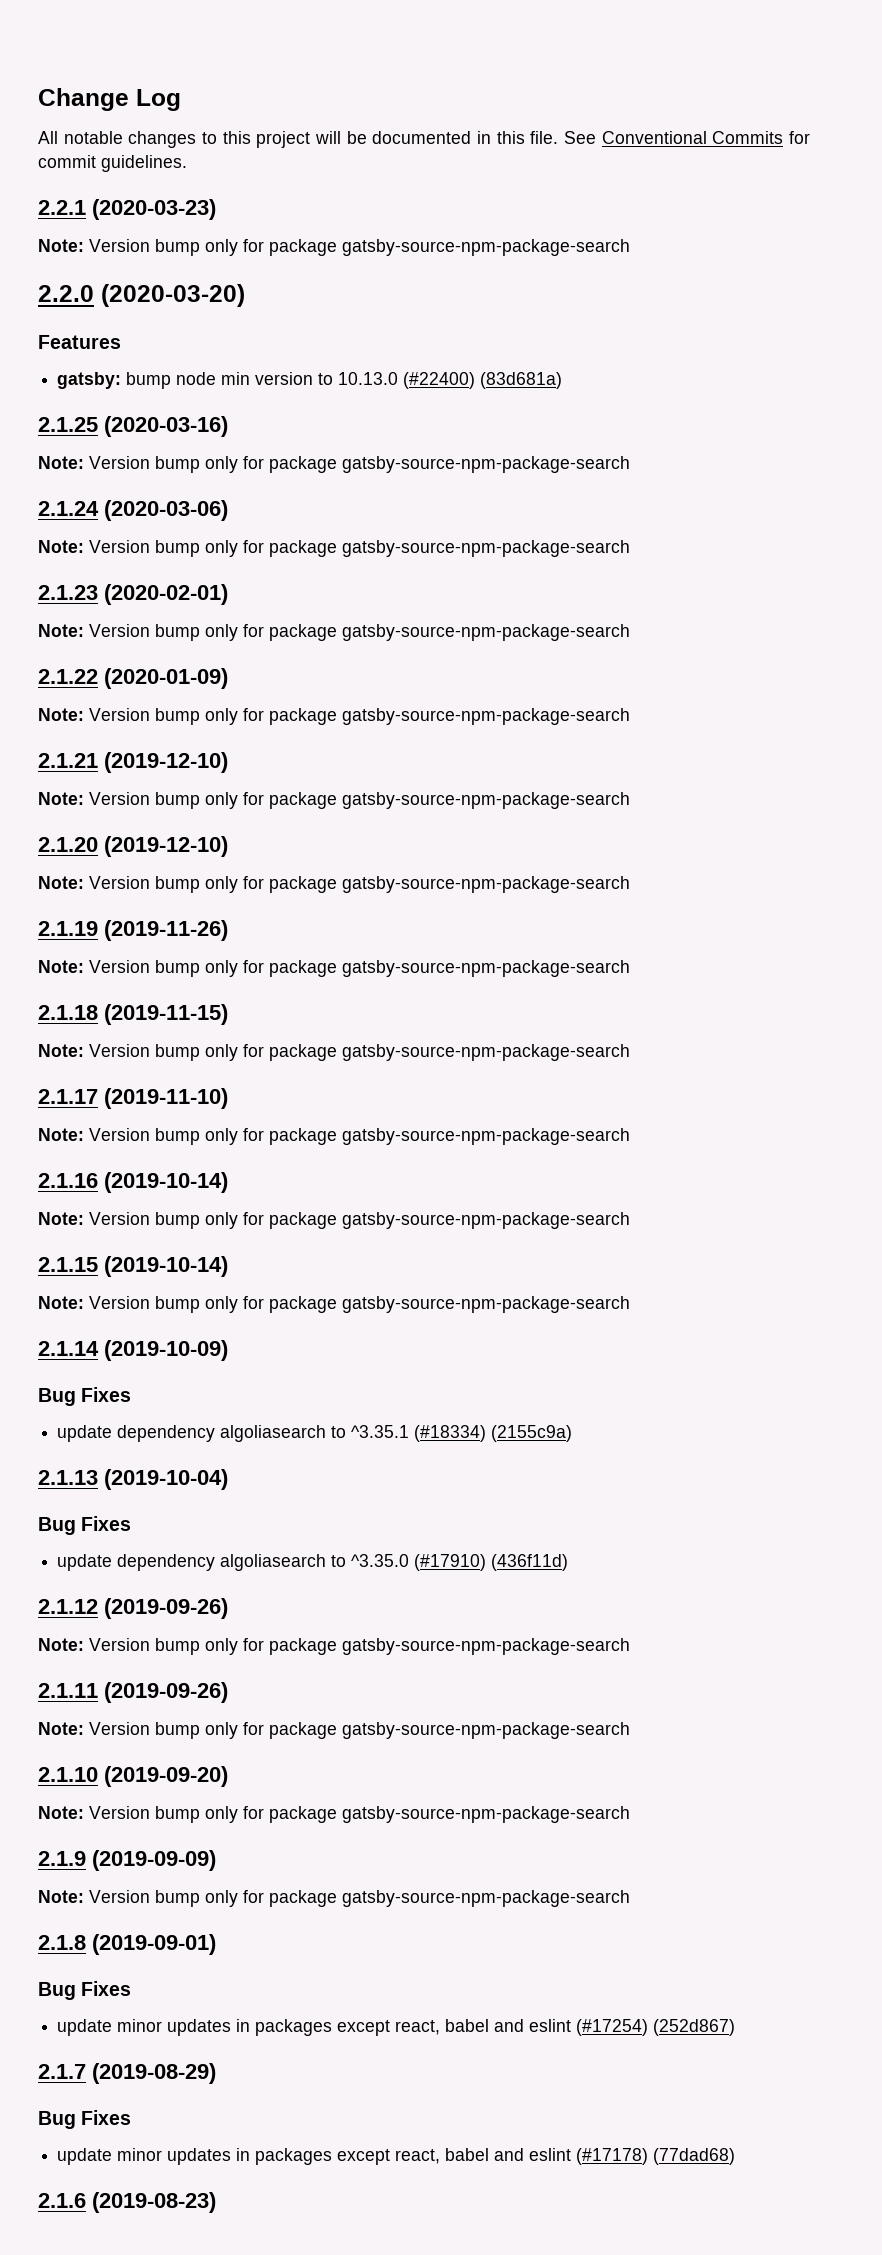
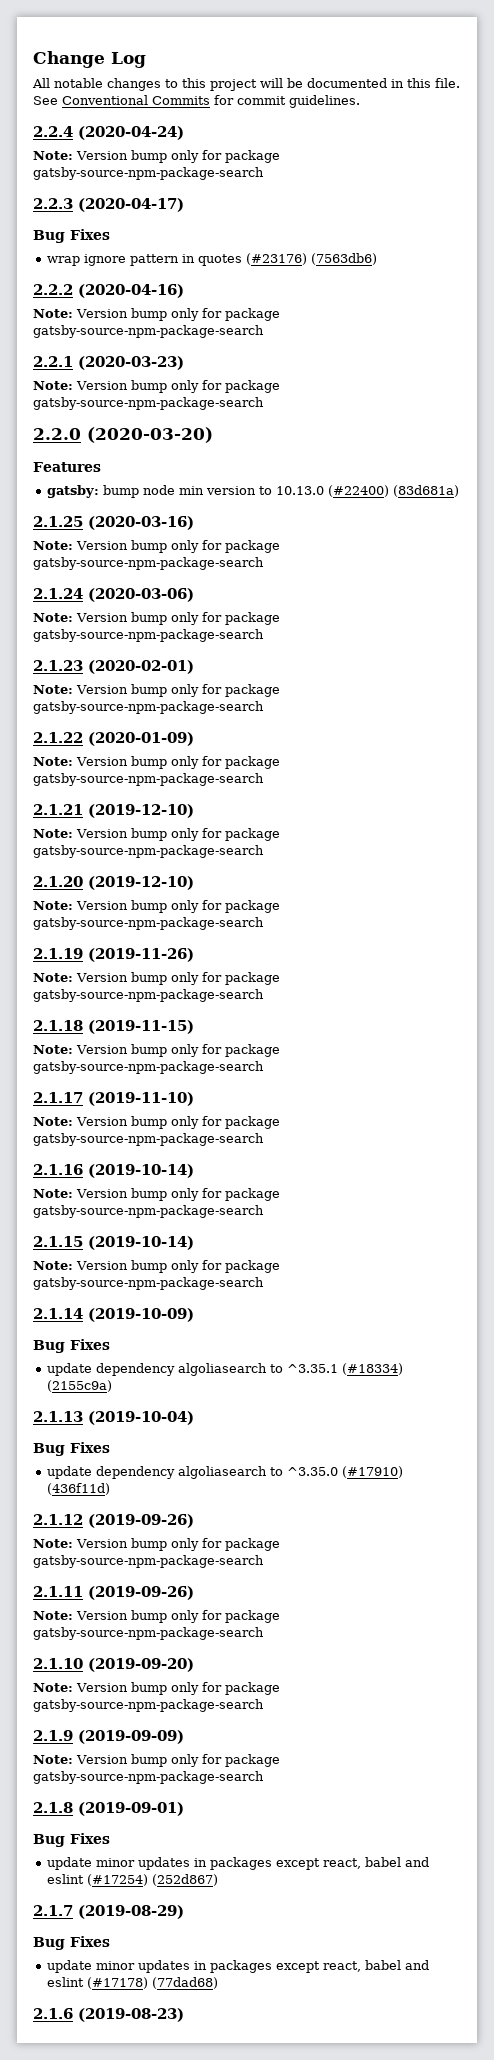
+ 2.2.4 (2020-04-24)
+ Note: Version bump only for package gatsby-source-npm-package-search
+ 2.2.3 (2020-04-17)
+ Bug Fixes
+ wrap ignore pattern in quotes (#23176) (7563db6)
+ 2.2.2 (2020-04-16)
+ Note: Version bump only for package gatsby-source-npm-package-search

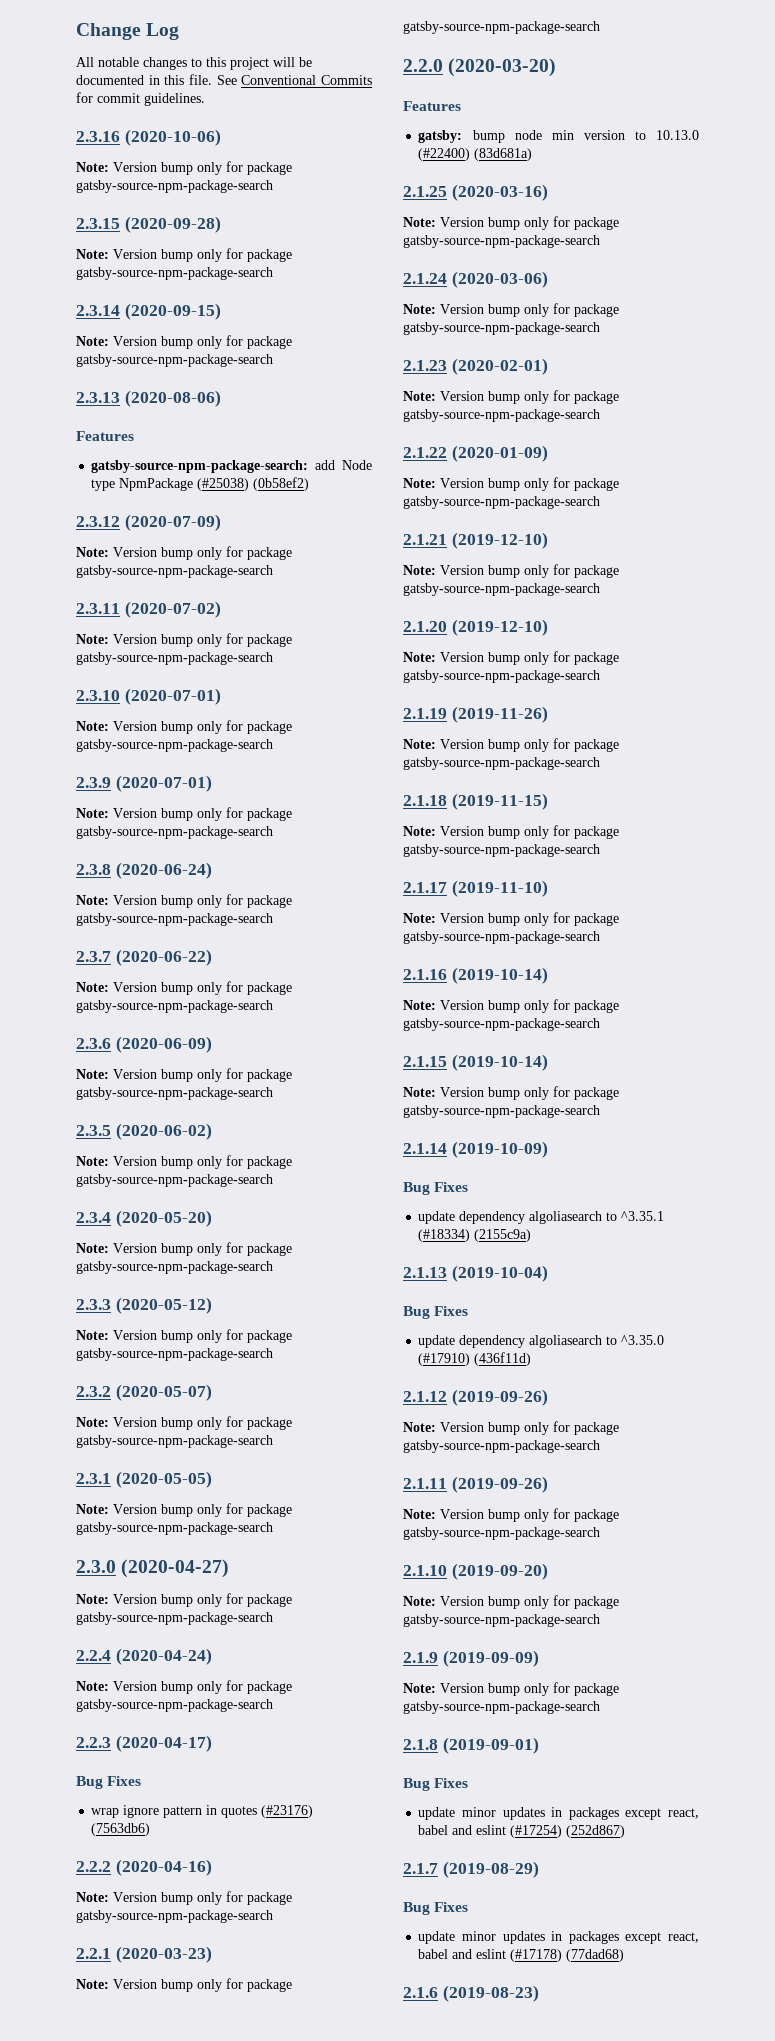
+ 2.3.16 (2020-10-06)
+ Note: Version bump only for package gatsby-source-npm-package-search
+ 2.3.15 (2020-09-28)
+ Note: Version bump only for package gatsby-source-npm-package-search
+ 2.3.14 (2020-09-15)
+ Note: Version bump only for package gatsby-source-npm-package-search
+ 2.3.13 (2020-08-06)
+ Features
+ gatsby-source-npm-package-search: add Node type NpmPackage (#25038) (0b58ef2)
+ 2.3.12 (2020-07-09)
+ Note: Version bump only for package gatsby-source-npm-package-search
+ 2.3.11 (2020-07-02)
+ Note: Version bump only for package gatsby-source-npm-package-search
+ 2.3.10 (2020-07-01)
+ Note: Version bump only for package gatsby-source-npm-package-search
+ 2.3.9 (2020-07-01)
+ Note: Version bump only for package gatsby-source-npm-package-search
+ 2.3.8 (2020-06-24)
+ Note: Version bump only for package gatsby-source-npm-package-search
+ 2.3.7 (2020-06-22)
+ Note: Version bump only for package gatsby-source-npm-package-search
+ 2.3.6 (2020-06-09)
+ Note: Version bump only for package gatsby-source-npm-package-search
+ 2.3.5 (2020-06-02)
+ Note: Version bump only for package gatsby-source-npm-package-search
+ 2.3.4 (2020-05-20)
+ Note: Version bump only for package gatsby-source-npm-package-search
+ 2.3.3 (2020-05-12)
+ Note: Version bump only for package gatsby-source-npm-package-search
+ 2.3.2 (2020-05-07)
+ Note: Version bump only for package gatsby-source-npm-package-search
+ 2.3.1 (2020-05-05)
+ Note: Version bump only for package gatsby-source-npm-package-search
+ 2.3.0 (2020-04-27)
+ Note: Version bump only for package gatsby-source-npm-package-search

